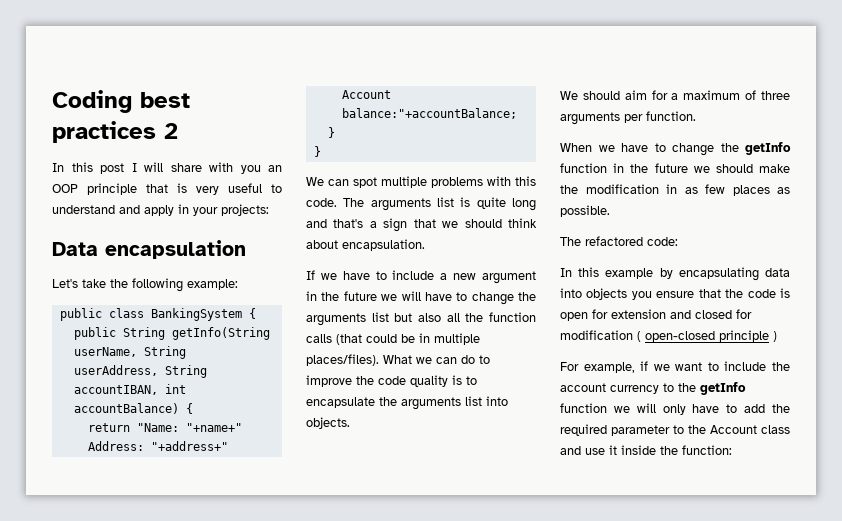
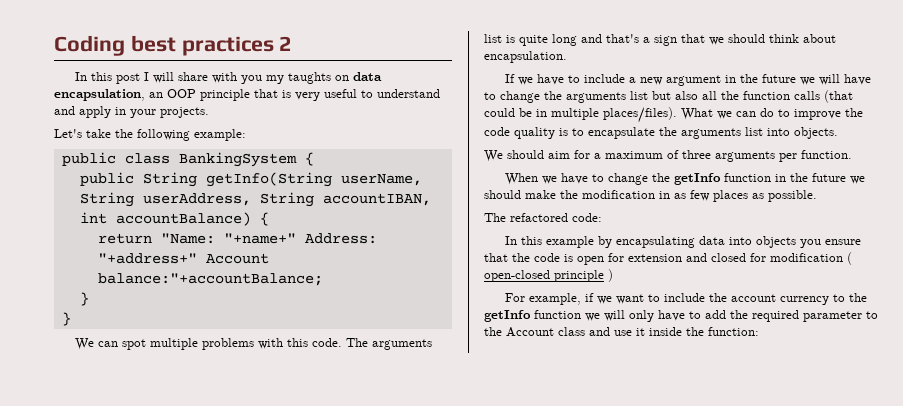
- In this post I will share with you an OOP principle that is very useful to understand and apply in your projects:
- Data encapsulation
+ In this post I will share with you my taughts on data encapsulation, an OOP principle that is very useful to understand and apply in your projects.

